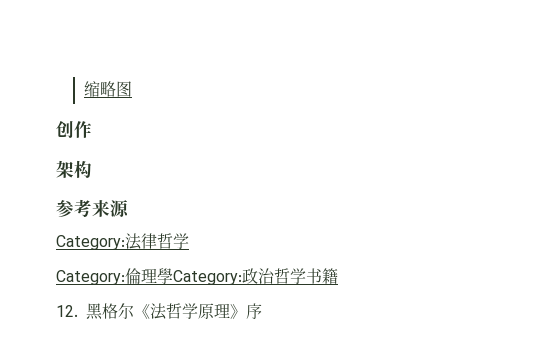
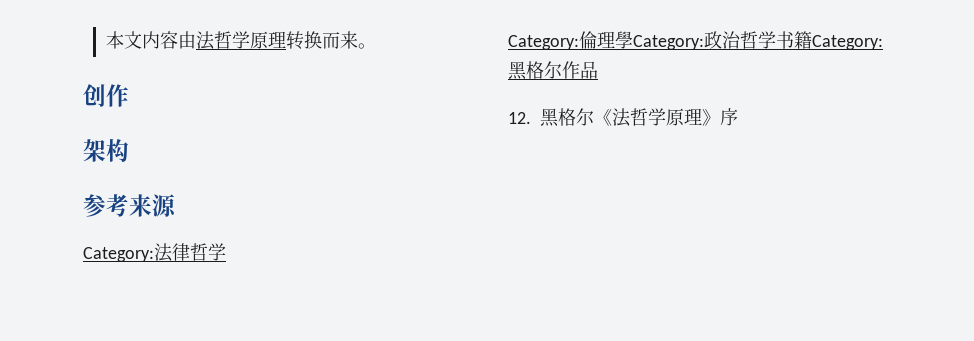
- 缩略图
+ 本文内容由法哲学原理转换而来。
- Category:倫理學Category:政治哲学书籍
+ Category:倫理學Category:政治哲学书籍Category:黑格尔作品

